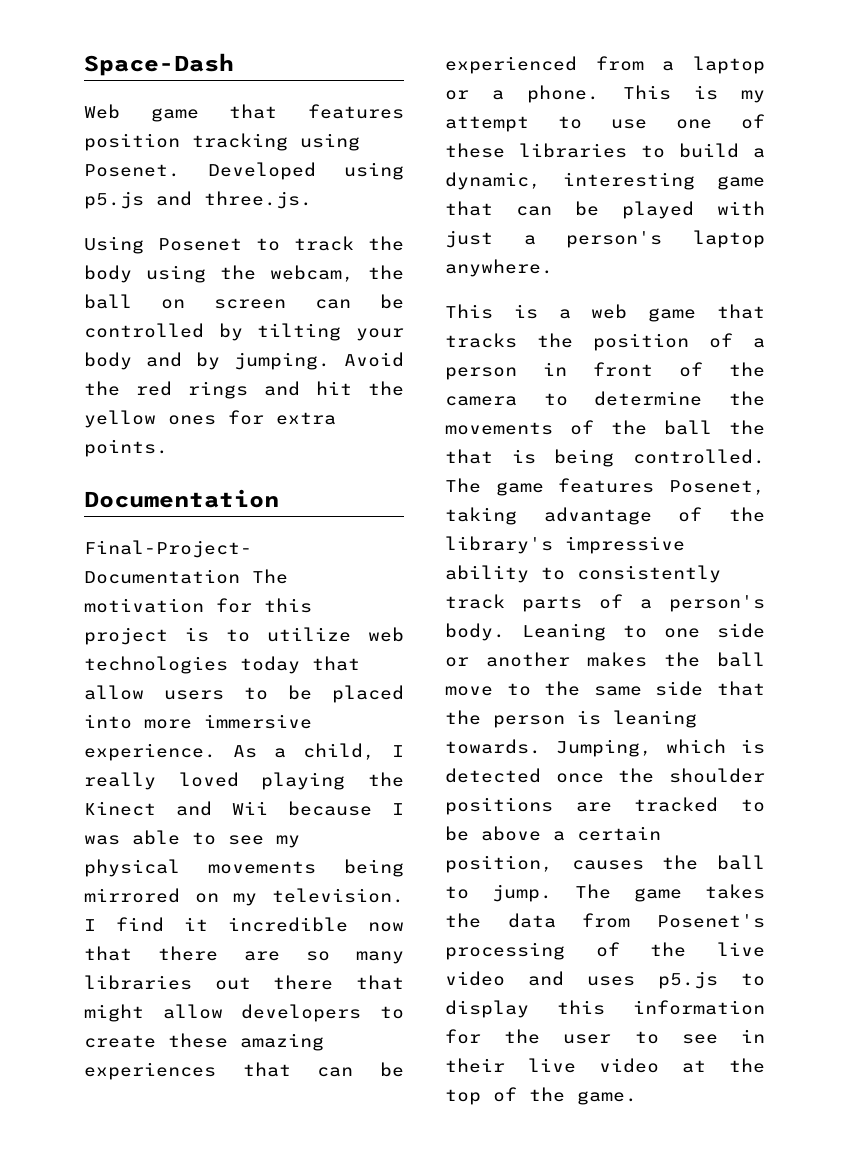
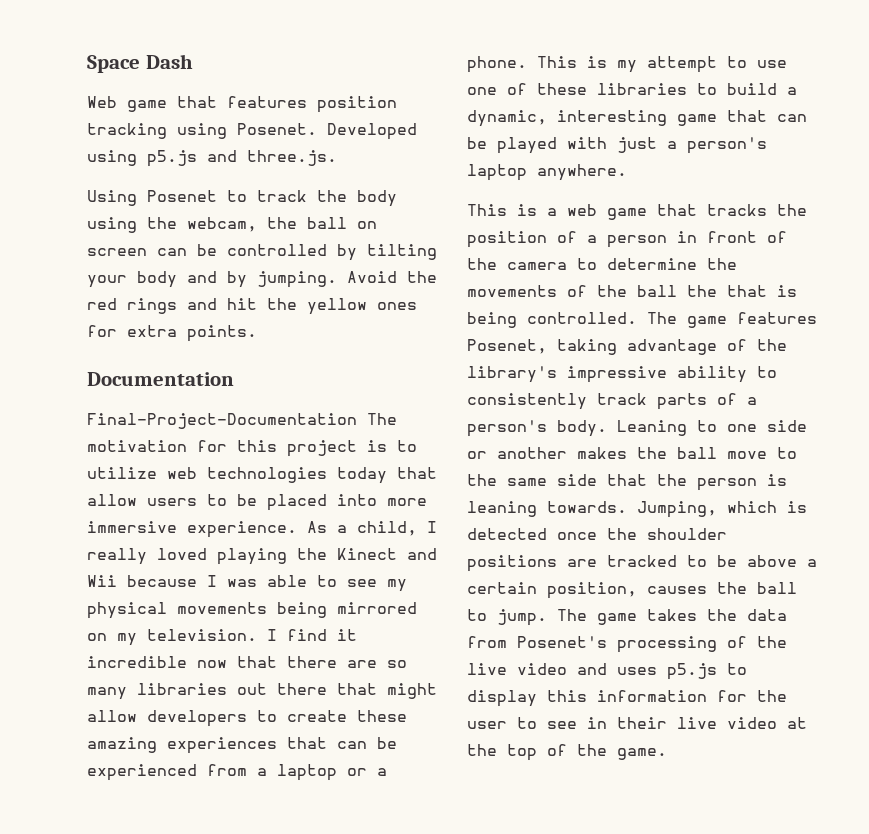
- Space-Dash
+ Space Dash

